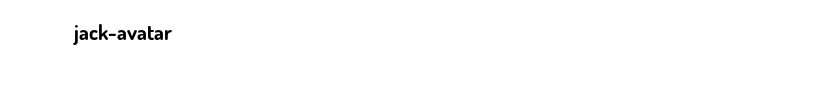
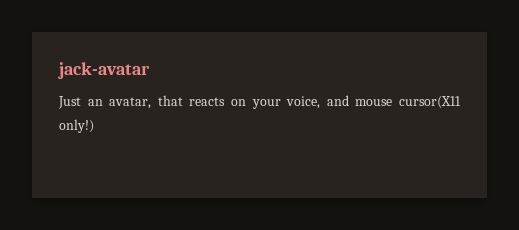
+ Just an avatar, that reacts on your voice, and mouse cursor(X11 only!)

